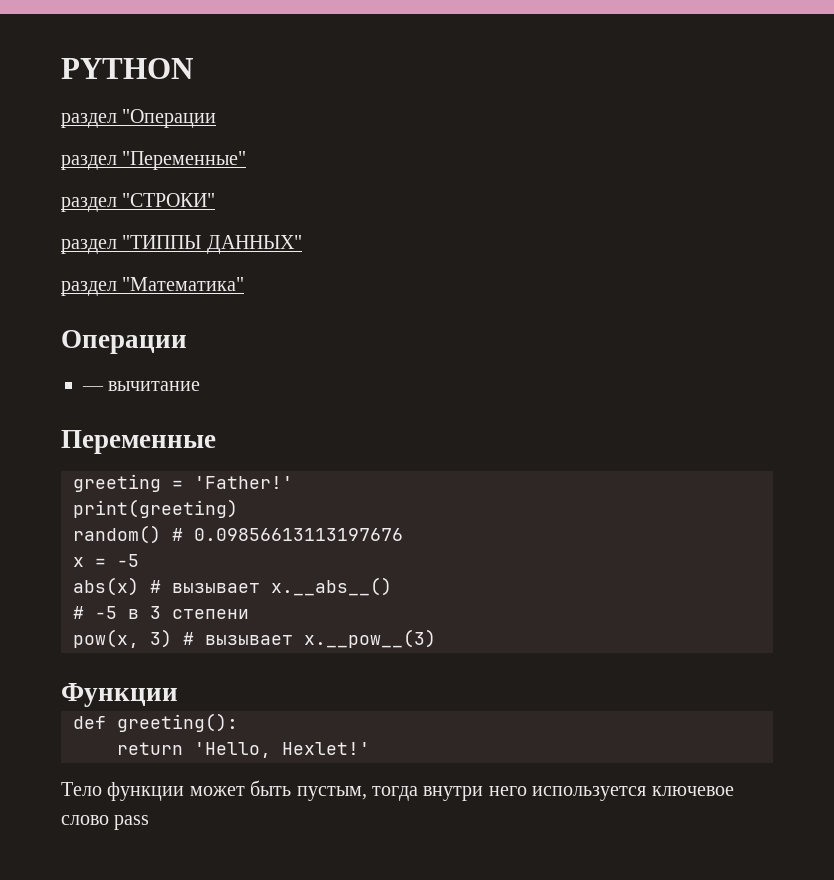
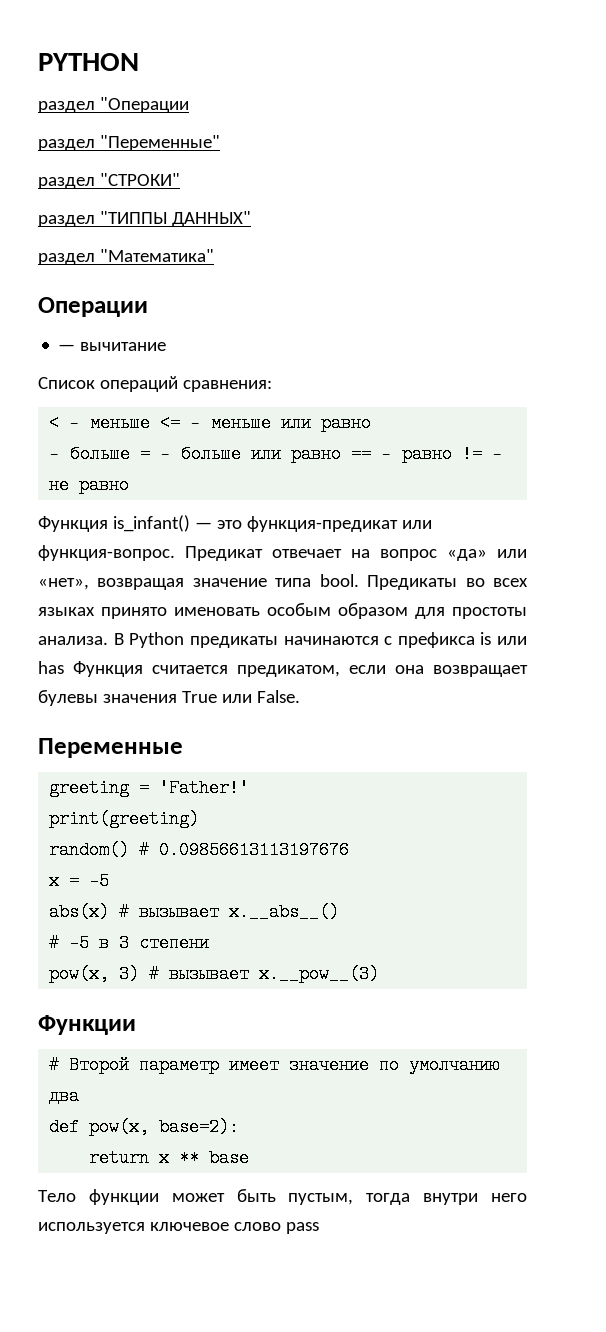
+ Список операций сравнения:
+ < — меньше <= — меньше или равно
+ — больше = — больше или равно == — равно != — не равно
+ Функция is_infant() — это функция-предикат или функция-вопрос. Предикат отвечает на вопрос «да» или «нет», возвращая значение типа bool. Предикаты во всех языках принято именовать особым образом для простоты анализа. В Python предикаты начинаются с префикса is или has Функция считается предикатом, если она возвращает булевы значения True или False.
+ # Второй параметр имеет значение по умолчанию два
- def greeting():
+ def pow(x, base=2):
- return 'Hello, Hexlet!'
+ return x ** base

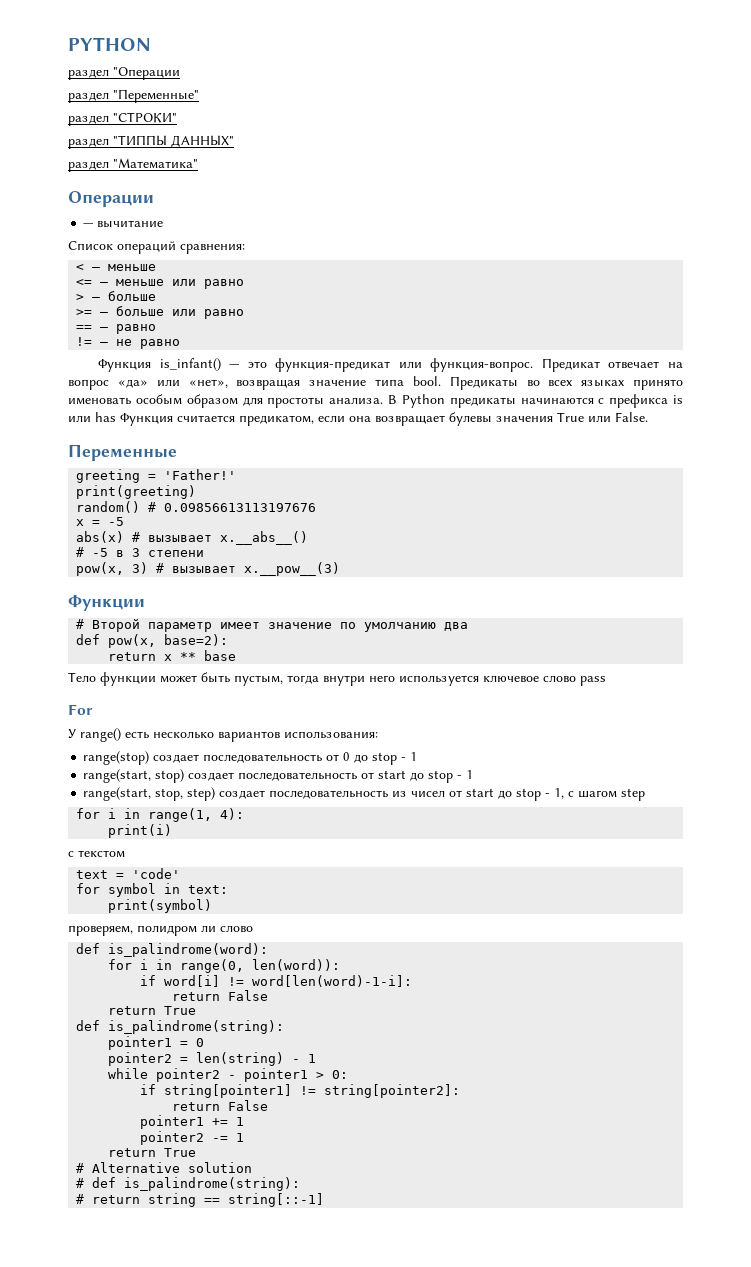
- < — меньше <= — меньше или равно
+ < — меньше
+ <= — меньше или равно
- — больше = — больше или равно == — равно != — не равно
+ > — больше
+ >= — больше или равно
+ == — равно
+ != — не равно
+ For
+ У range() есть несколько вариантов использования:
+ range(stop) создает последовательность от 0 до stop - 1
+ range(start, stop) создает последовательность от start до stop - 1
+ range(start, stop, step) создает последовательность из чисел от start до stop - 1, с шагом step
+ for i in range(1, 4):
+ print(i)
+ с текстом
+ text = 'code'
+ for symbol in text:
+ print(symbol)
+ проверяем, полидром ли слово
+ def is_palindrome(word):
+ for i in range(0, len(word)):
+ if word[i] != word[len(word)-1-i]:
+ return False
+ return True
+ def is_palindrome(string):
+ pointer1 = 0
+ pointer2 = len(string) - 1
+ while pointer2 - pointer1 > 0:
+ if string[pointer1] != string[pointer2]:
+ return False
+ pointer1 += 1
+ pointer2 -= 1
+ return True
+ # Alternative solution
+ # def is_palindrome(string):
+ # return string == string[::-1]

